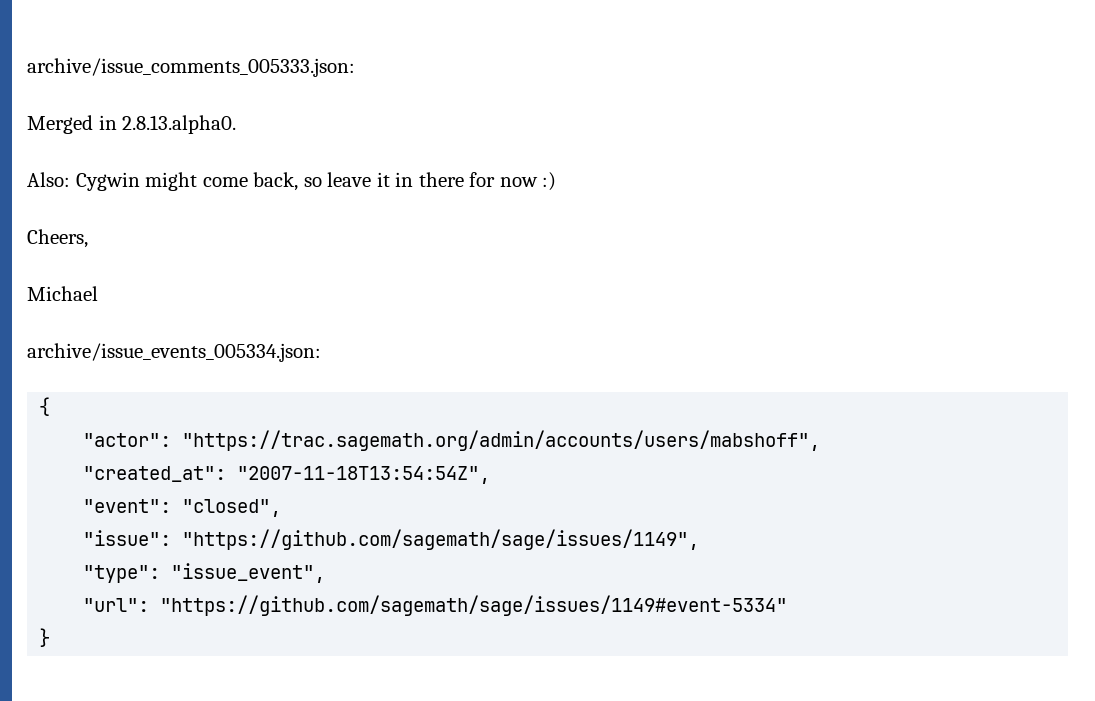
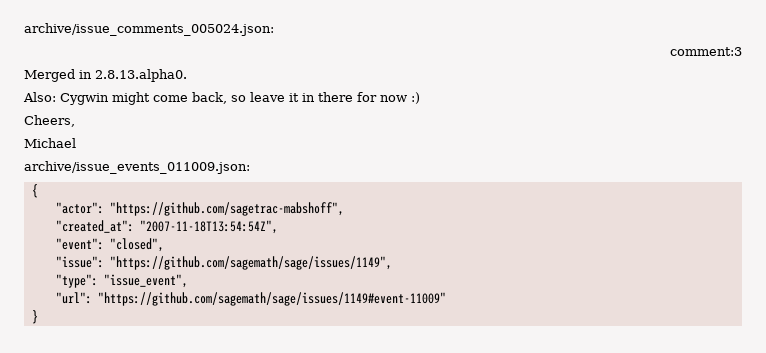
- archive/issue_comments_005333.json:
+ archive/issue_comments_005024.json:
+ comment:3
- archive/issue_events_005334.json:
+ archive/issue_events_011009.json:
- "actor": "https://trac.sagemath.org/admin/accounts/users/mabshoff",
+ "actor": "https://github.com/sagetrac-mabshoff",
- "url": "https://github.com/sagemath/sage/issues/1149#event-5334"
+ "url": "https://github.com/sagemath/sage/issues/1149#event-11009"

